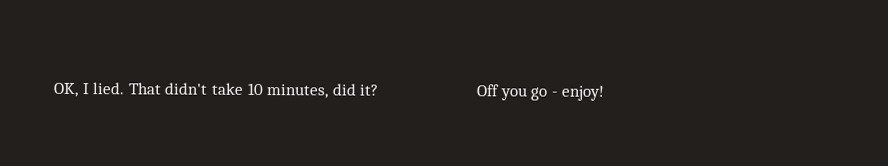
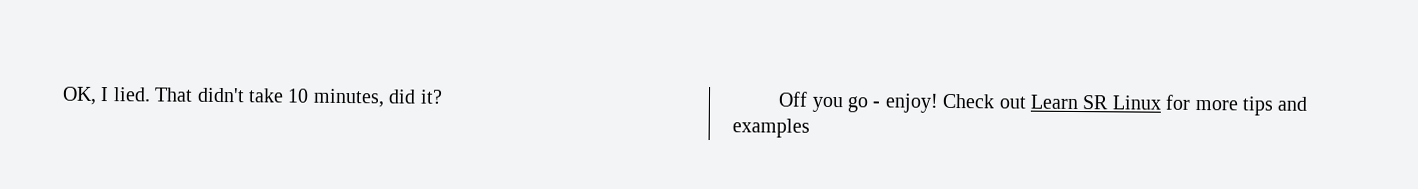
+ Check out Learn SR Linux for more tips and examples

